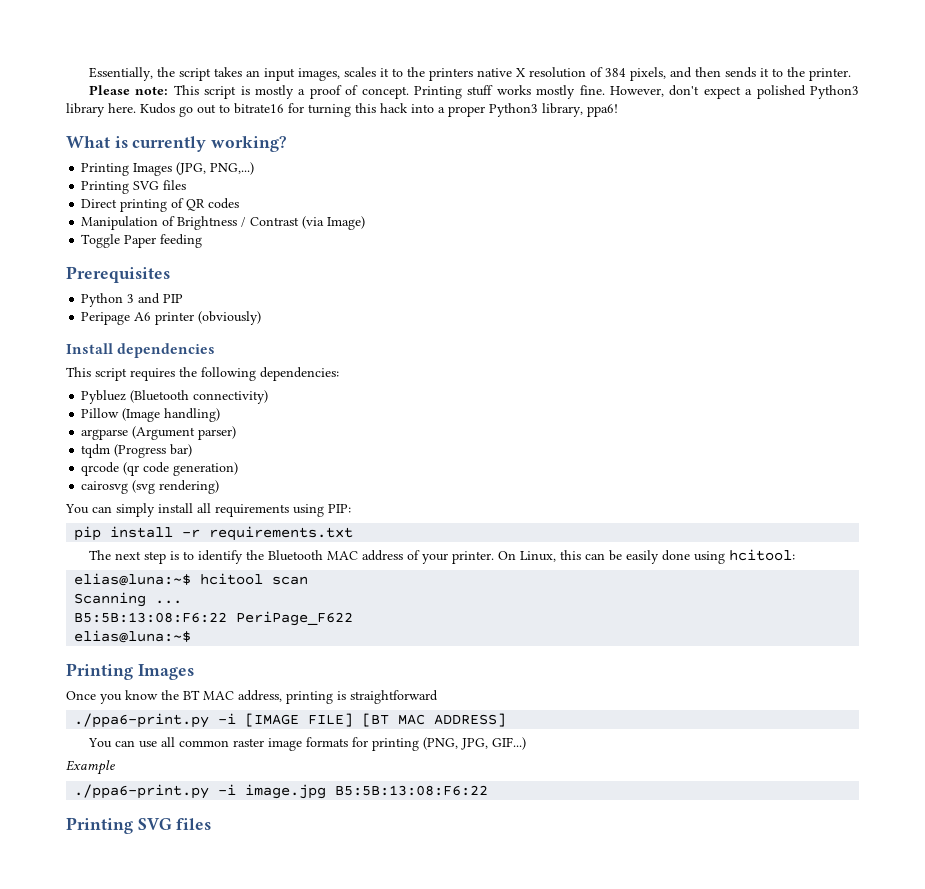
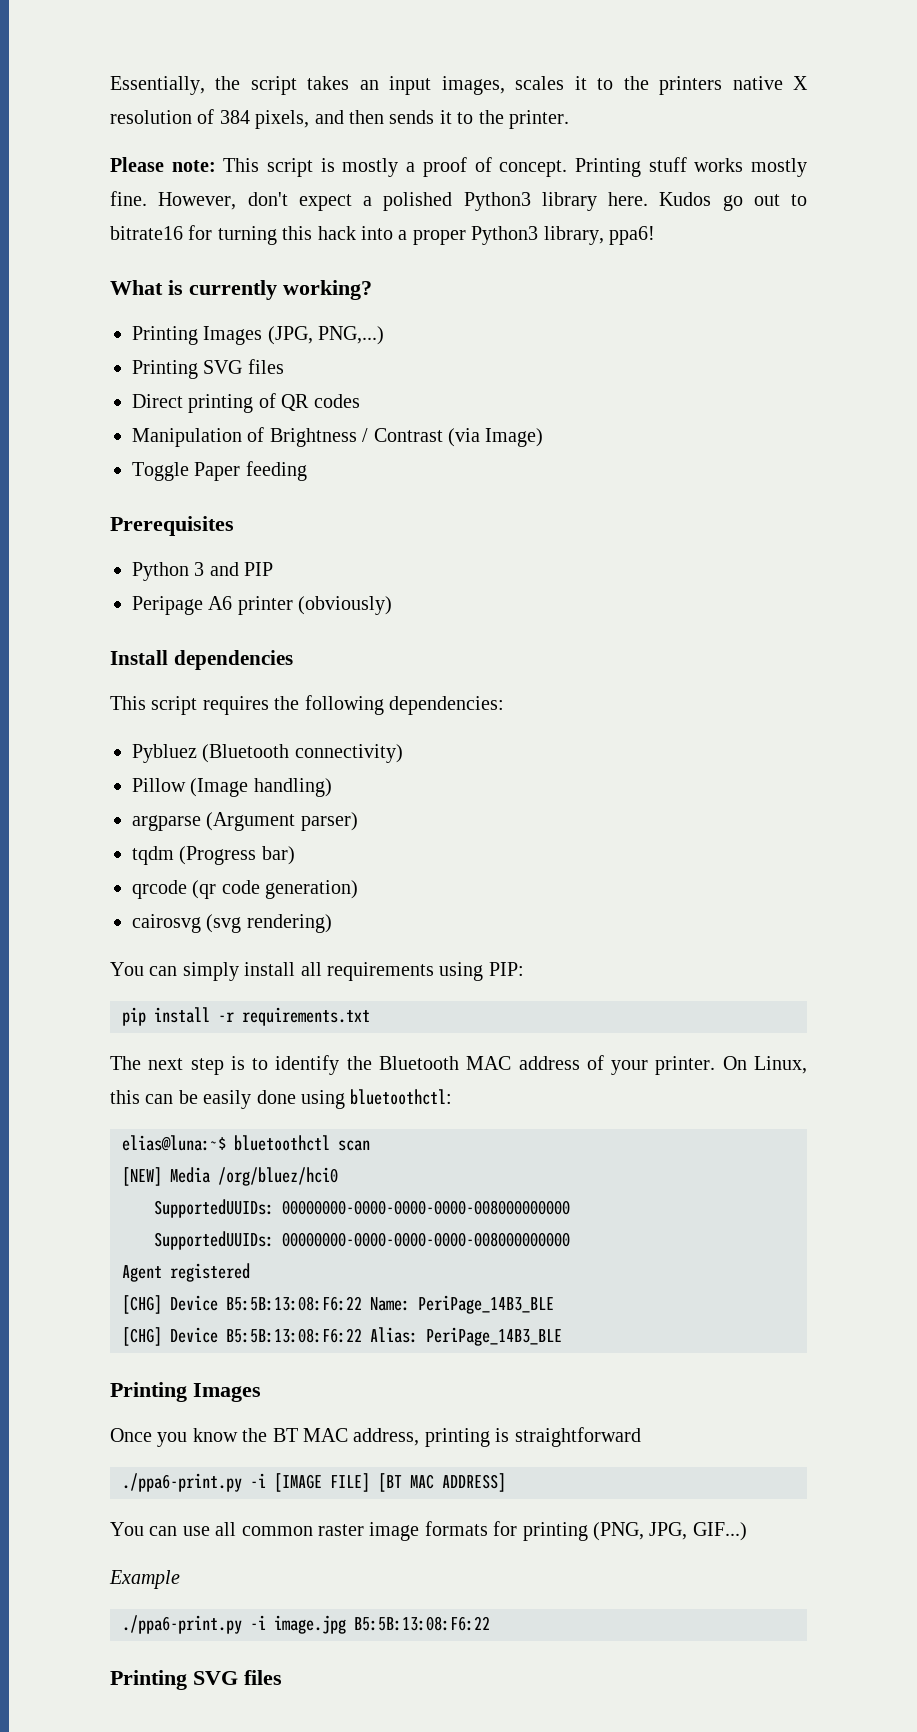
- On Linux, this can be easily done using hcitool:
- elias@luna:~$ hcitool scan
+ On Linux, this can be easily done using bluetoothctl:
+ elias@luna:~$ bluetoothctl scan
- Scanning ...
- B5:5B:13:08:F6:22 PeriPage_F622
- elias@luna:~$
+ [NEW] Media /org/bluez/hci0
+ SupportedUUIDs: 00000000-0000-0000-0000-008000000000
+ SupportedUUIDs: 00000000-0000-0000-0000-008000000000
+ Agent registered
+ [CHG] Device B5:5B:13:08:F6:22 Name: PeriPage_14B3_BLE
+ [CHG] Device B5:5B:13:08:F6:22 Alias: PeriPage_14B3_BLE

